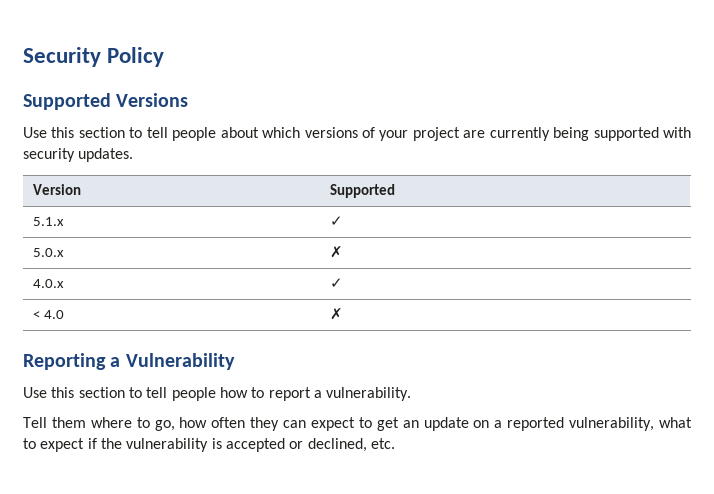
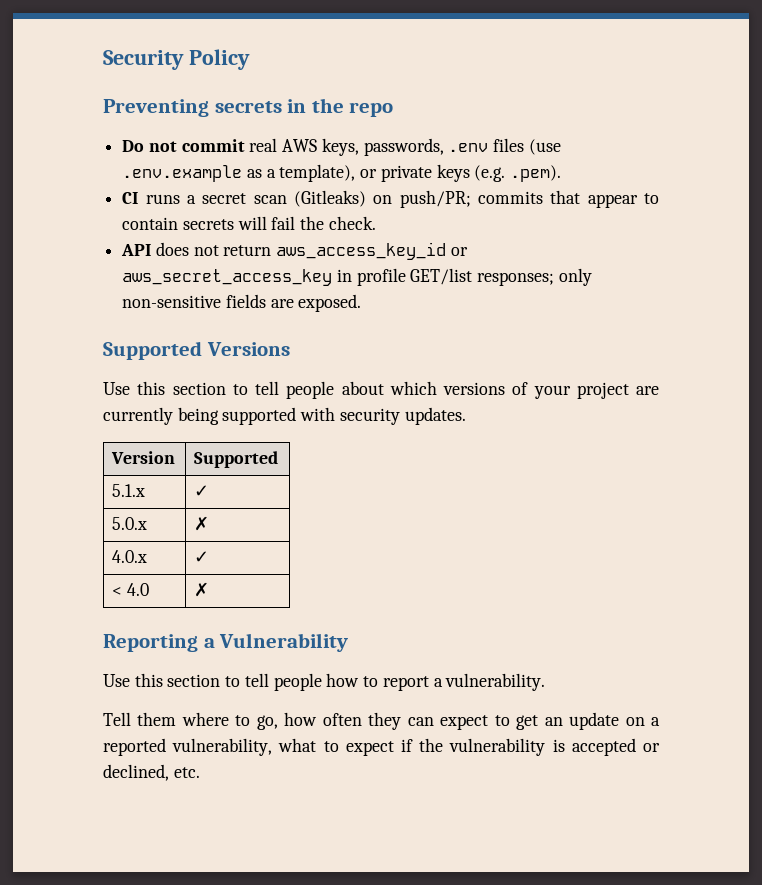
+ Preventing secrets in the repo
+ Do not commit real AWS keys, passwords, .env files (use .env.example as a template), or private keys (e.g. .pem).
+ CI runs a secret scan (Gitleaks) on push/PR; commits that appear to contain secrets will fail the check.
+ API does not return aws_access_key_id or aws_secret_access_key in profile GET/list responses; only non-sensitive fields are exposed.

